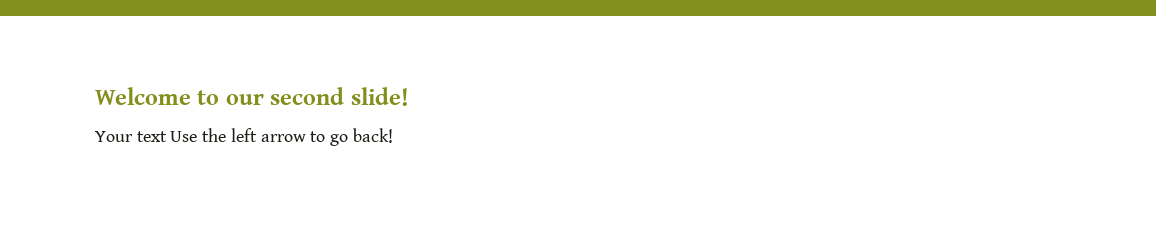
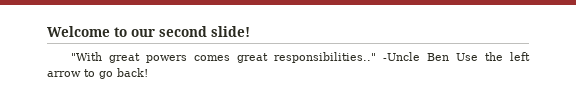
- Your text Use the left arrow to go back!
+ "With great powers comes great responsibilities.." -Uncle Ben Use the left arrow to go back!

